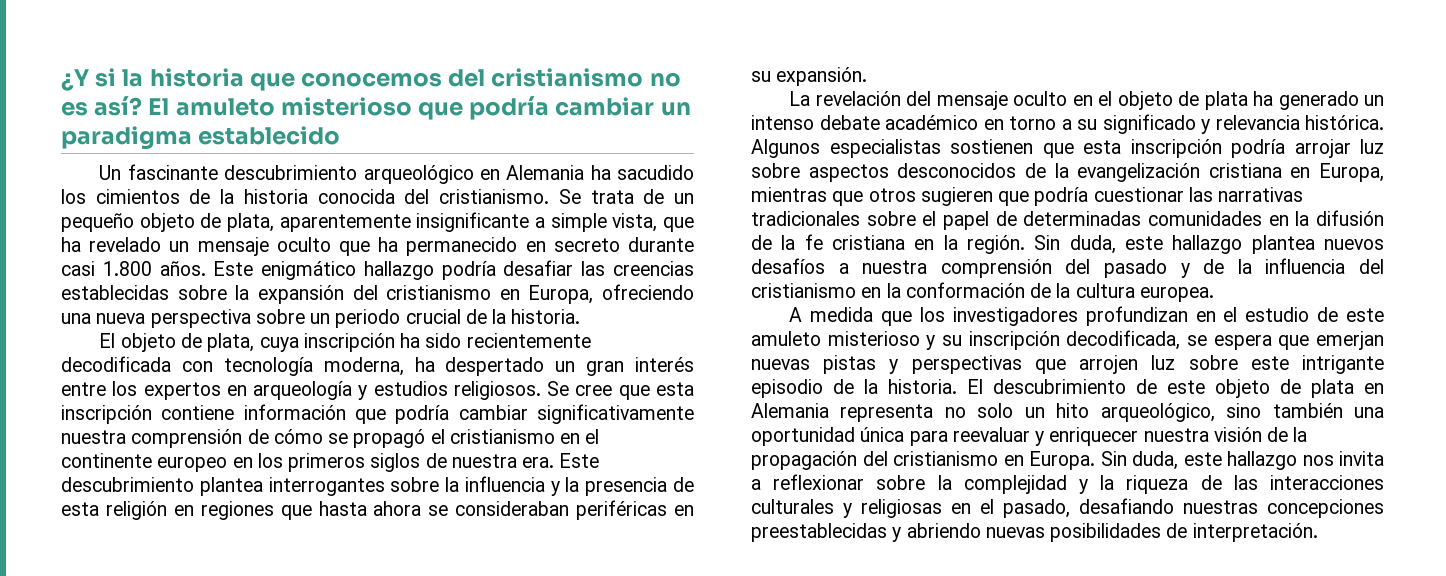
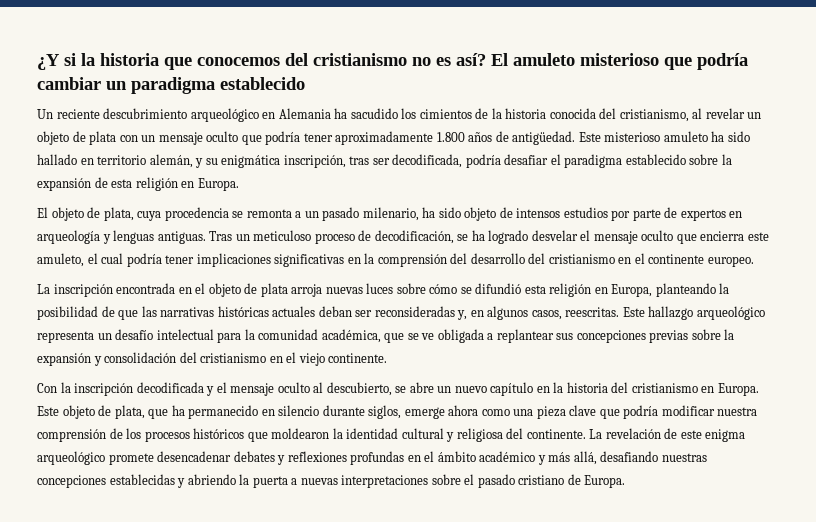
- Un fascinante descubrimiento arqueológico en Alemania ha sacudido los cimientos de la historia conocida del cristianismo. Se trata de un pequeño objeto de plata, aparentemente insignificante a simple vista, que ha revelado un mensaje oculto que ha permanecido en secreto durante casi 1.800 años. Este enigmático hallazgo podría desafiar las creencias establecidas sobre la expansión del cristianismo en Europa, ofreciendo una nueva perspectiva sobre un periodo crucial de la historia.
+ Un reciente descubrimiento arqueológico en Alemania ha sacudido los cimientos de la historia conocida del cristianismo, al revelar un objeto de plata con un mensaje oculto que podría tener aproximadamente 1.800 años de antigüedad. Este misterioso amuleto ha sido hallado en territorio alemán, y su enigmática inscripción, tras ser decodificada, podría desafiar el paradigma establecido sobre la expansión de esta religión en Europa.
- El objeto de plata, cuya inscripción ha sido recientemente decodificada con tecnología moderna, ha despertado un gran interés entre los expertos en arqueología y estudios religiosos. Se cree que esta inscripción contiene información que podría cambiar significativamente nuestra comprensión de cómo se propagó el cristianismo en el continente europeo en los primeros siglos de nuestra era. Este descubrimiento plantea interrogantes sobre la influencia y la presencia de esta religión en regiones que hasta ahora se consideraban periféricas en su expansión.
- La revelación del mensaje oculto en el objeto de plata ha generado un intenso debate académico en torno a su significado y relevancia histórica. Algunos especialistas sostienen que esta inscripción podría arrojar luz sobre aspectos desconocidos de la evangelización cristiana en Europa, mientras que otros sugieren que podría cuestionar las narrativas tradicionales sobre el papel de determinadas comunidades en la difusión de la fe cristiana en la región. Sin duda, este hallazgo plantea nuevos desafíos a nuestra comprensión del pasado y de la influencia del cristianismo en la conformación de la cultura europea.
- A medida que los investigadores profundizan en el estudio de este amuleto misterioso y su inscripción decodificada, se espera que emerjan nuevas pistas y perspectivas que arrojen luz sobre este intrigante episodio de la historia. El descubrimiento de este objeto de plata en Alemania representa no solo un hito arqueológico, sino también una oportunidad única para reevaluar y enriquecer nuestra visión de la propagación del cristianismo en Europa. Sin duda, este hallazgo nos invita a reflexionar sobre la complejidad y la riqueza de las interacciones culturales y religiosas en el pasado, desafiando nuestras concepciones preestablecidas y abriendo nuevas posibilidades de interpretación.
+ El objeto de plata, cuya procedencia se remonta a un pasado milenario, ha sido objeto de intensos estudios por parte de expertos en arqueología y lenguas antiguas. Tras un meticuloso proceso de decodificación, se ha logrado desvelar el mensaje oculto que encierra este amuleto, el cual podría tener implicaciones significativas en la comprensión del desarrollo del cristianismo en el continente europeo.
+ La inscripción encontrada en el objeto de plata arroja nuevas luces sobre cómo se difundió esta religión en Europa, planteando la posibilidad de que las narrativas históricas actuales deban ser reconsideradas y, en algunos casos, reescritas. Este hallazgo arqueológico representa un desafío intelectual para la comunidad académica, que se ve obligada a replantear sus concepciones previas sobre la expansión y consolidación del cristianismo en el viejo continente.
+ Con la inscripción decodificada y el mensaje oculto al descubierto, se abre un nuevo capítulo en la historia del cristianismo en Europa. Este objeto de plata, que ha permanecido en silencio durante siglos, emerge ahora como una pieza clave que podría modificar nuestra comprensión de los procesos históricos que moldearon la identidad cultural y religiosa del continente. La revelación de este enigma arqueológico promete desencadenar debates y reflexiones profundas en el ámbito académico y más allá, desafiando nuestras concepciones establecidas y abriendo la puerta a nuevas interpretaciones sobre el pasado cristiano de Europa.

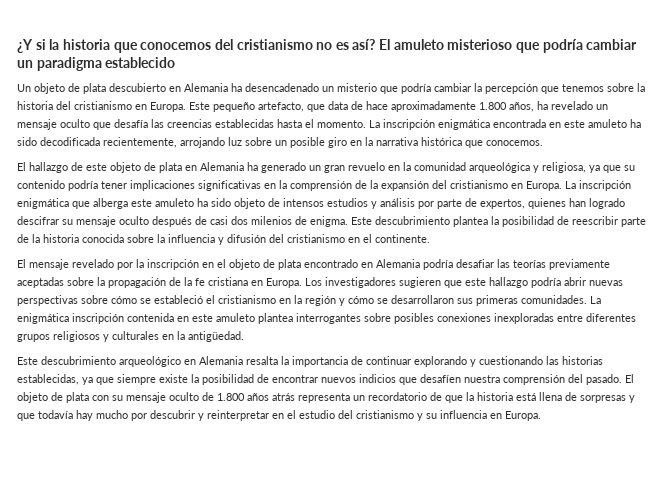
- Un reciente descubrimiento arqueológico en Alemania ha sacudido los cimientos de la historia conocida del cristianismo, al revelar un objeto de plata con un mensaje oculto que podría tener aproximadamente 1.800 años de antigüedad. Este misterioso amuleto ha sido hallado en territorio alemán, y su enigmática inscripción, tras ser decodificada, podría desafiar el paradigma establecido sobre la expansión de esta religión en Europa.
- El objeto de plata, cuya procedencia se remonta a un pasado milenario, ha sido objeto de intensos estudios por parte de expertos en arqueología y lenguas antiguas. Tras un meticuloso proceso de decodificación, se ha logrado desvelar el mensaje oculto que encierra este amuleto, el cual podría tener implicaciones significativas en la comprensión del desarrollo del cristianismo en el continente europeo.
- La inscripción encontrada en el objeto de plata arroja nuevas luces sobre cómo se difundió esta religión en Europa, planteando la posibilidad de que las narrativas históricas actuales deban ser reconsideradas y, en algunos casos, reescritas. Este hallazgo arqueológico representa un desafío intelectual para la comunidad académica, que se ve obligada a replantear sus concepciones previas sobre la expansión y consolidación del cristianismo en el viejo continente.
- Con la inscripción decodificada y el mensaje oculto al descubierto, se abre un nuevo capítulo en la historia del cristianismo en Europa. Este objeto de plata, que ha permanecido en silencio durante siglos, emerge ahora como una pieza clave que podría modificar nuestra comprensión de los procesos históricos que moldearon la identidad cultural y religiosa del continente. La revelación de este enigma arqueológico promete desencadenar debates y reflexiones profundas en el ámbito académico y más allá, desafiando nuestras concepciones establecidas y abriendo la puerta a nuevas interpretaciones sobre el pasado cristiano de Europa.
+ Un objeto de plata descubierto en Alemania ha desencadenado un misterio que podría cambiar la percepción que tenemos sobre la historia del cristianismo en Europa. Este pequeño artefacto, que data de hace aproximadamente 1.800 años, ha revelado un mensaje oculto que desafía las creencias establecidas hasta el momento. La inscripción enigmática encontrada en este amuleto ha sido decodificada recientemente, arrojando luz sobre un posible giro en la narrativa histórica que conocemos.
+ El hallazgo de este objeto de plata en Alemania ha generado un gran revuelo en la comunidad arqueológica y religiosa, ya que su contenido podría tener implicaciones significativas en la comprensión de la expansión del cristianismo en Europa. La inscripción enigmática que alberga este amuleto ha sido objeto de intensos estudios y análisis por parte de expertos, quienes han logrado descifrar su mensaje oculto después de casi dos milenios de enigma. Este descubrimiento plantea la posibilidad de reescribir parte de la historia conocida sobre la influencia y difusión del cristianismo en el continente.
+ El mensaje revelado por la inscripción en el objeto de plata encontrado en Alemania podría desafiar las teorías previamente aceptadas sobre la propagación de la fe cristiana en Europa. Los investigadores sugieren que este hallazgo podría abrir nuevas perspectivas sobre cómo se estableció el cristianismo en la región y cómo se desarrollaron sus primeras comunidades. La enigmática inscripción contenida en este amuleto plantea interrogantes sobre posibles conexiones inexploradas entre diferentes grupos religiosos y culturales en la antigüedad.
+ Este descubrimiento arqueológico en Alemania resalta la importancia de continuar explorando y cuestionando las historias establecidas, ya que siempre existe la posibilidad de encontrar nuevos indicios que desafíen nuestra comprensión del pasado. El objeto de plata con su mensaje oculto de 1.800 años atrás representa un recordatorio de que la historia está llena de sorpresas y que todavía hay mucho por descubrir y reinterpretar en el estudio del cristianismo y su influencia en Europa.

